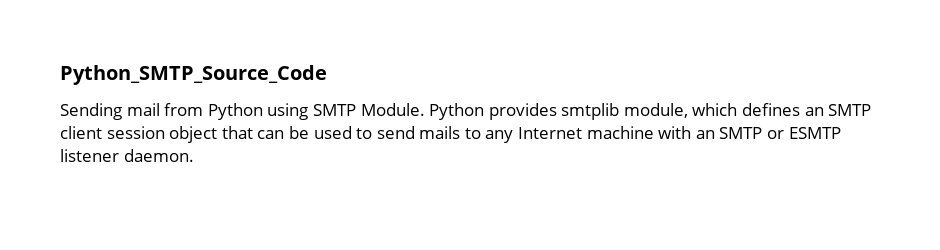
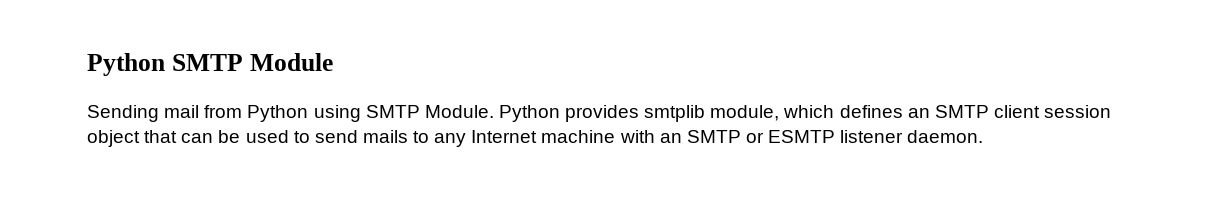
- Python_SMTP_Source_Code
+ Python SMTP Module

